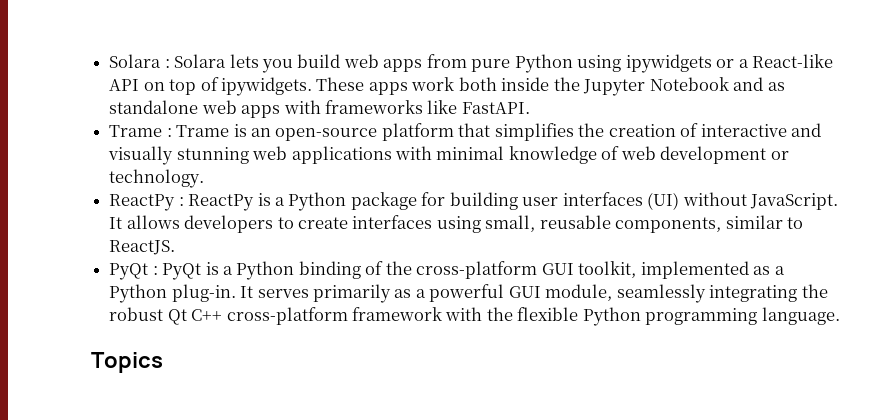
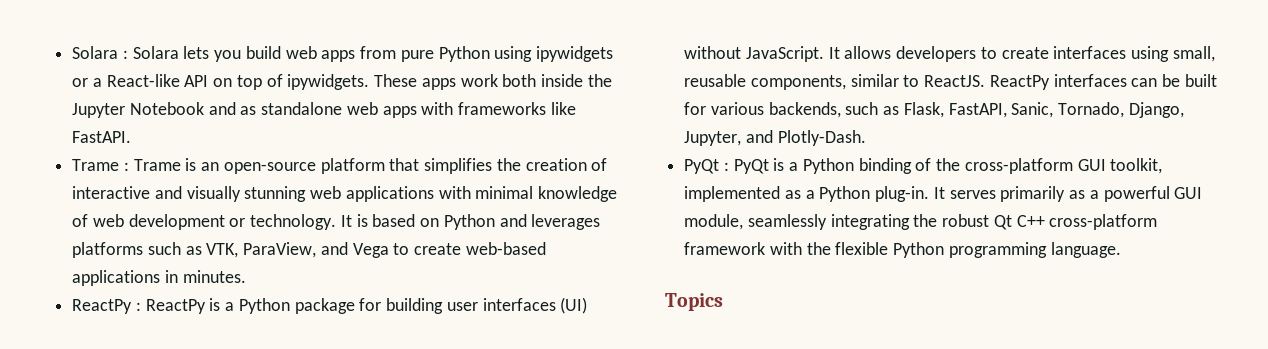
+ It is based on Python and leverages platforms such as VTK, ParaView, and Vega to create web-based applications in minutes.
+ ReactPy interfaces can be built for various backends, such as Flask, FastAPI, Sanic, Tornado, Django, Jupyter, and Plotly-Dash.

